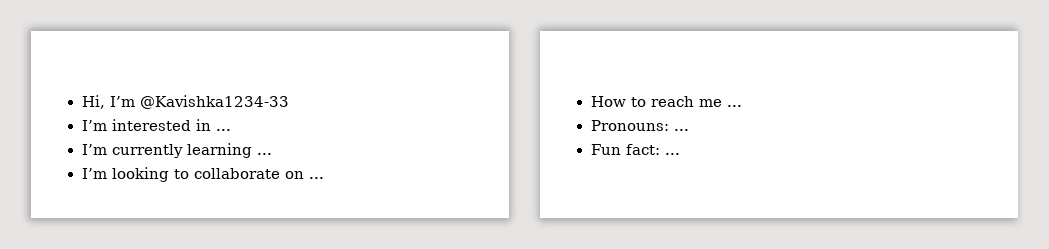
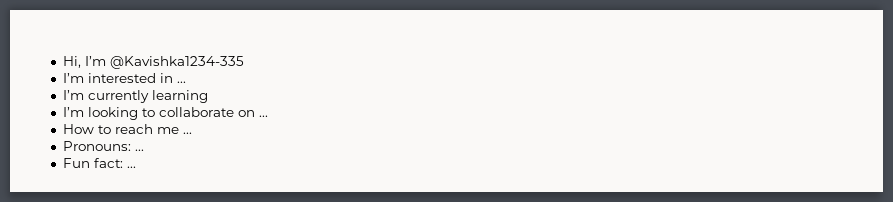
- Hi, I’m @Kavishka1234-33
+ Hi, I’m @Kavishka1234-335
- I’m currently learning ...
+ I’m currently learning

